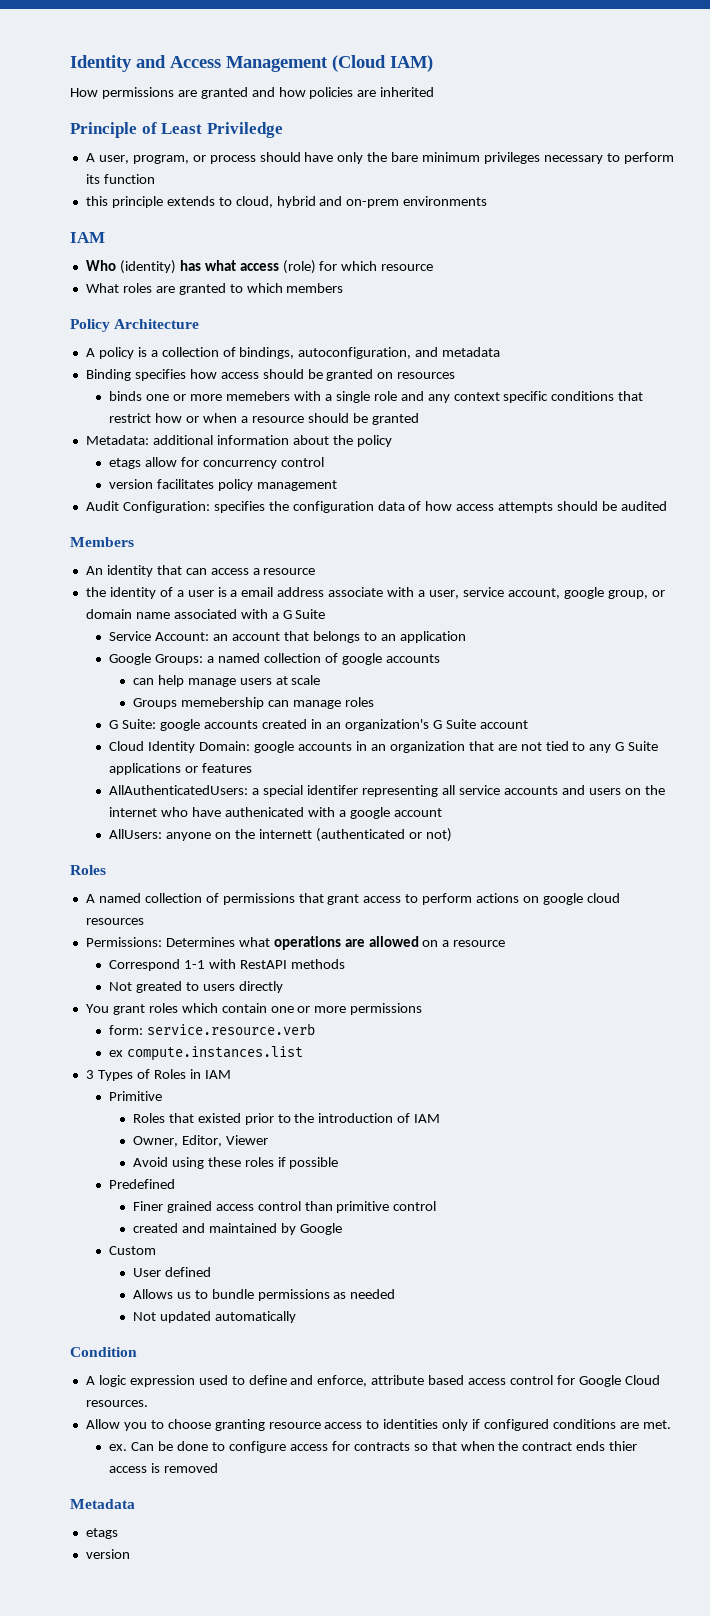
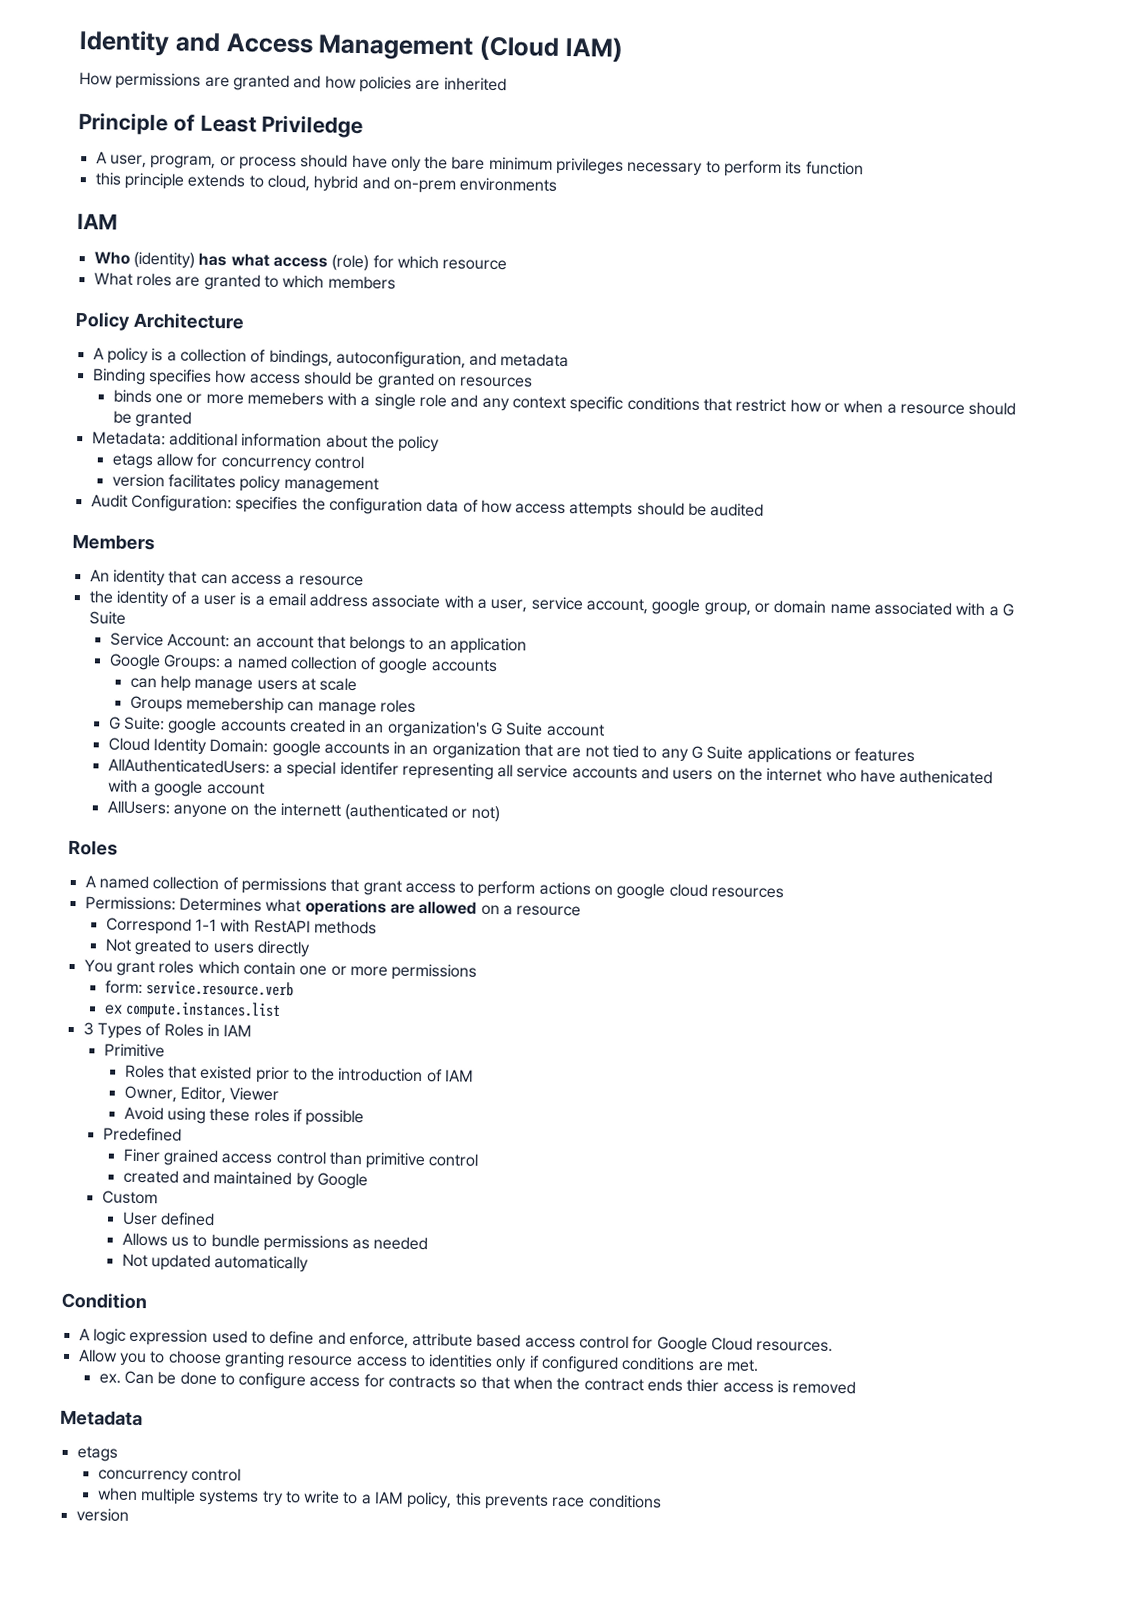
  Metadata
  etags
+ concurrency control
+ when multiple systems try to write to a IAM policy, this prevents race conditions

